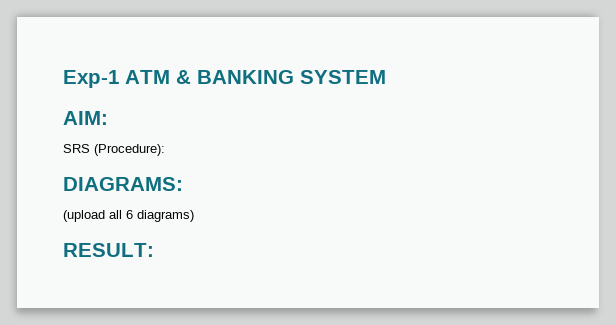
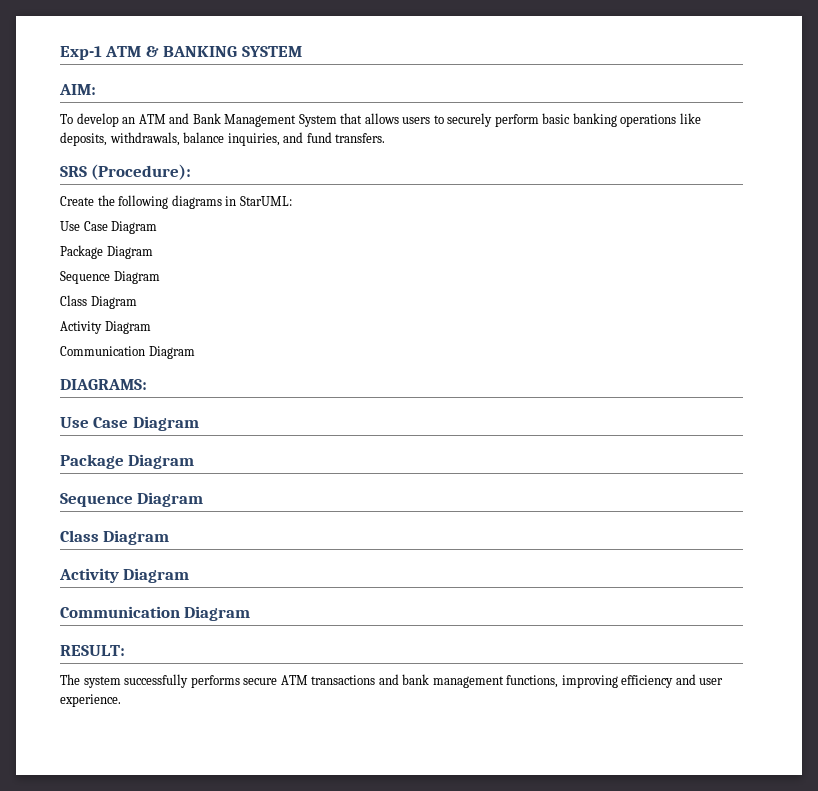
+ To develop an ATM and Bank Management System that allows users to securely perform basic banking operations like deposits, withdrawals, balance inquiries, and fund transfers.
  SRS (Procedure):
+ Create the following diagrams in StarUML:
+ Use Case Diagram
+ Package Diagram
+ Sequence Diagram
+ Class Diagram
+ Activity Diagram
+ Communication Diagram
  DIAGRAMS:
- (upload all 6 diagrams)
+ Use Case Diagram
+ Package Diagram
+ Sequence Diagram
+ Class Diagram
+ Activity Diagram
+ Communication Diagram
  RESULT:
+ The system successfully performs secure ATM transactions and bank management functions, improving efficiency and user experience.

